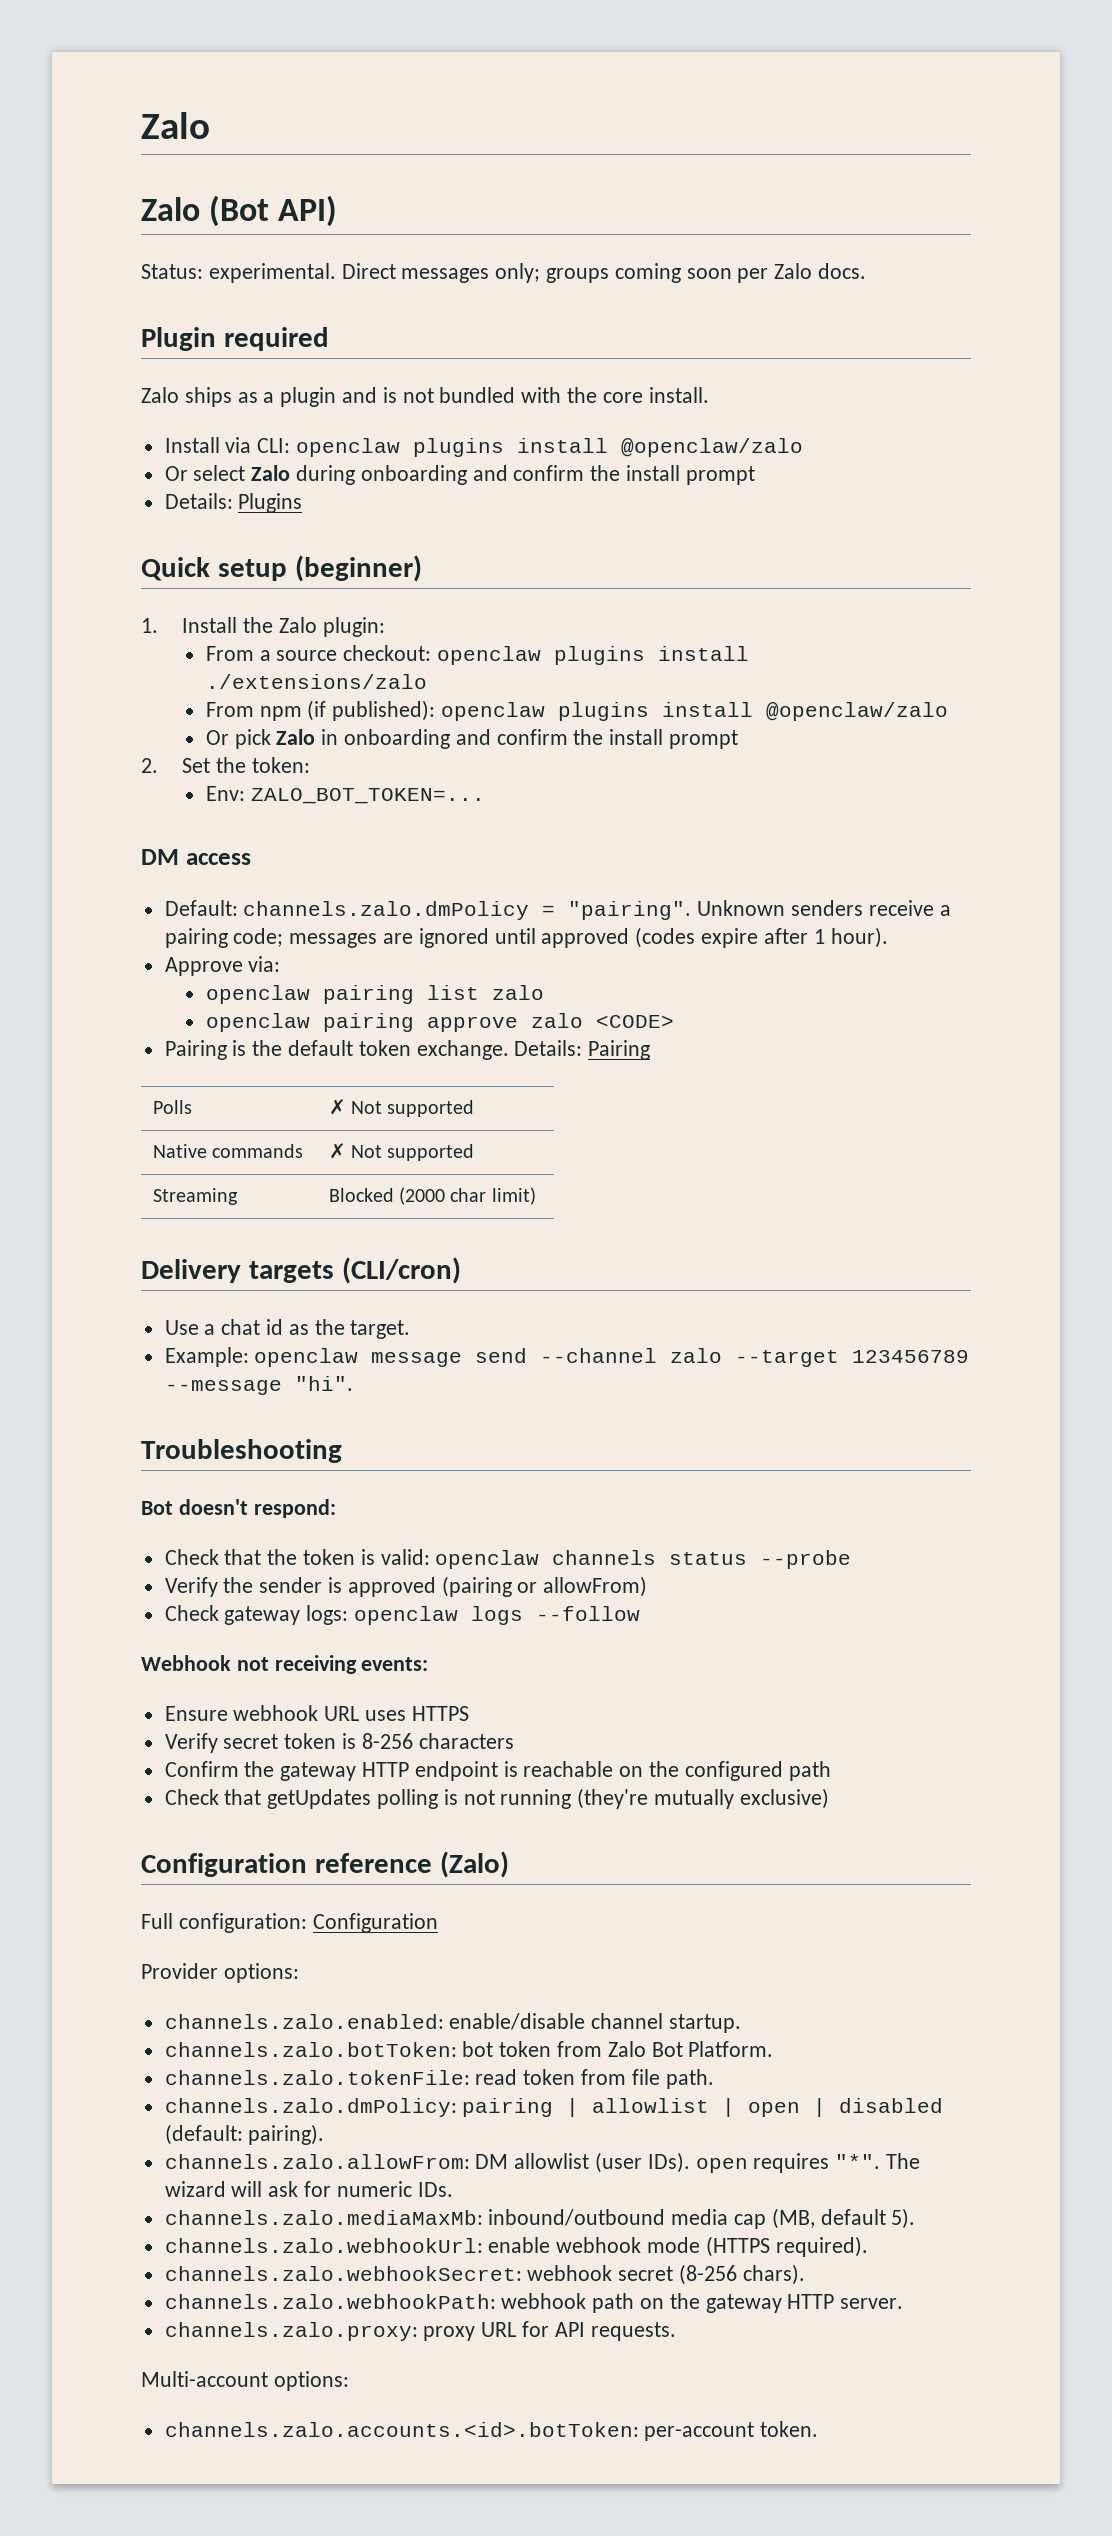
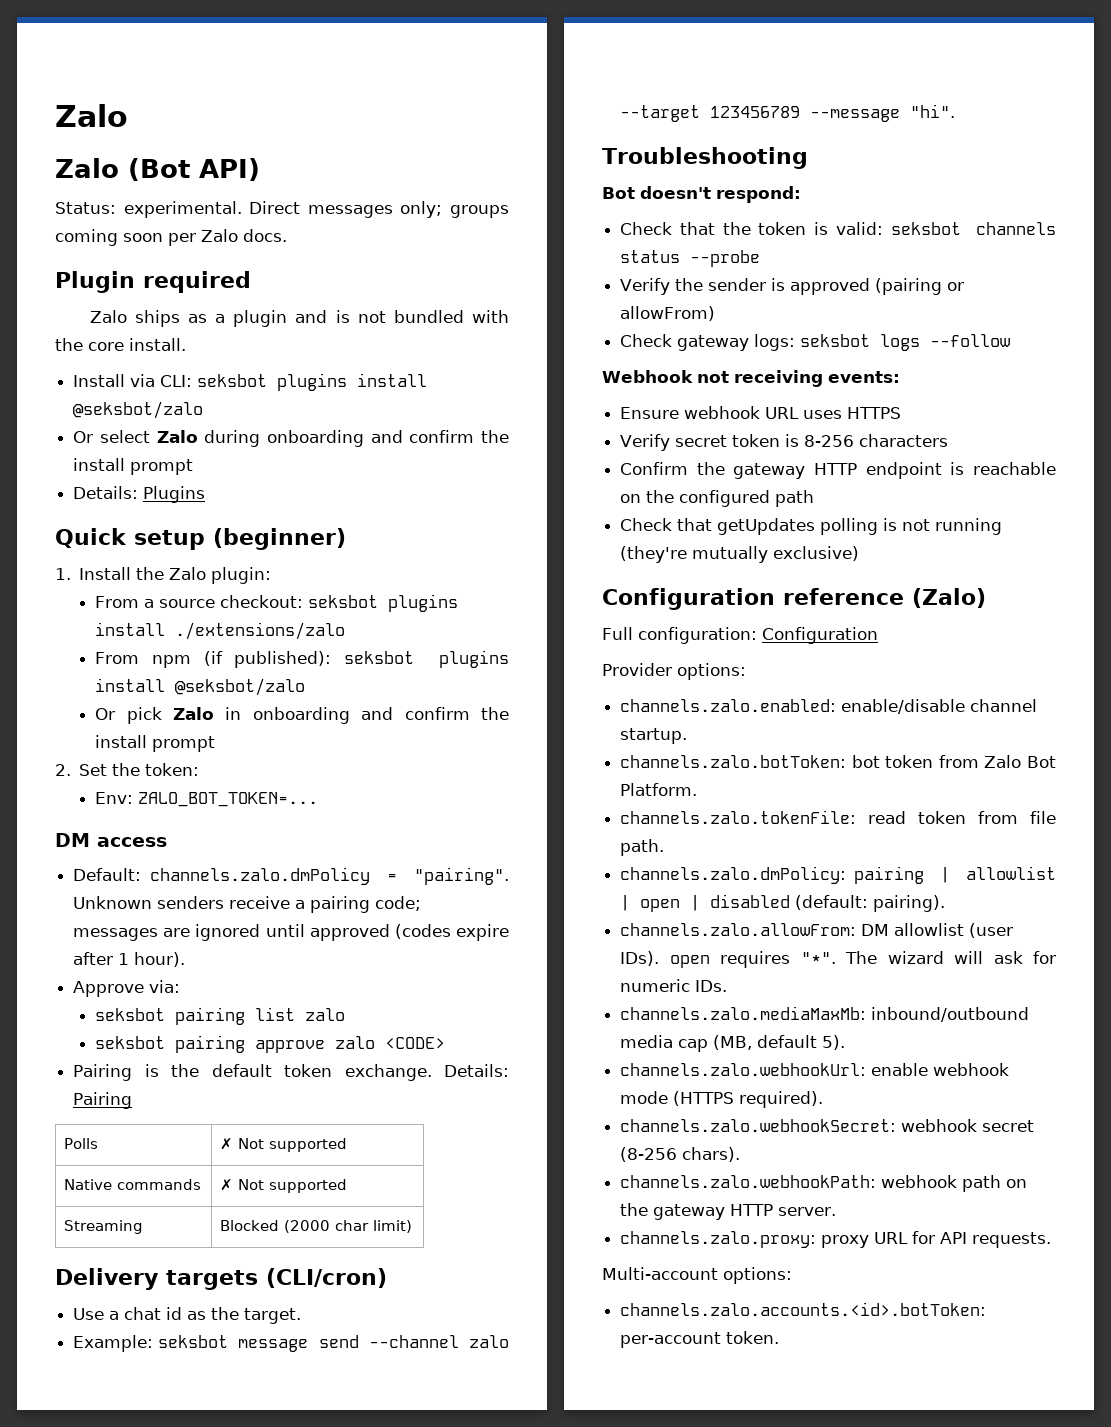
- Install via CLI: openclaw plugins install @openclaw/zalo
+ Install via CLI: seksbot plugins install @seksbot/zalo
- From a source checkout: openclaw plugins install ./extensions/zalo
+ From a source checkout: seksbot plugins install ./extensions/zalo
- From npm (if published): openclaw plugins install @openclaw/zalo
+ From npm (if published): seksbot plugins install @seksbot/zalo
- openclaw pairing list zalo
+ seksbot pairing list zalo
- openclaw pairing approve zalo <CODE>
+ seksbot pairing approve zalo <CODE>
- Example: openclaw message send --channel zalo --target 123456789 --message "hi".
+ Example: seksbot message send --channel zalo --target 123456789 --message "hi".
- Check that the token is valid: openclaw channels status --probe
+ Check that the token is valid: seksbot channels status --probe
- Check gateway logs: openclaw logs --follow
+ Check gateway logs: seksbot logs --follow

